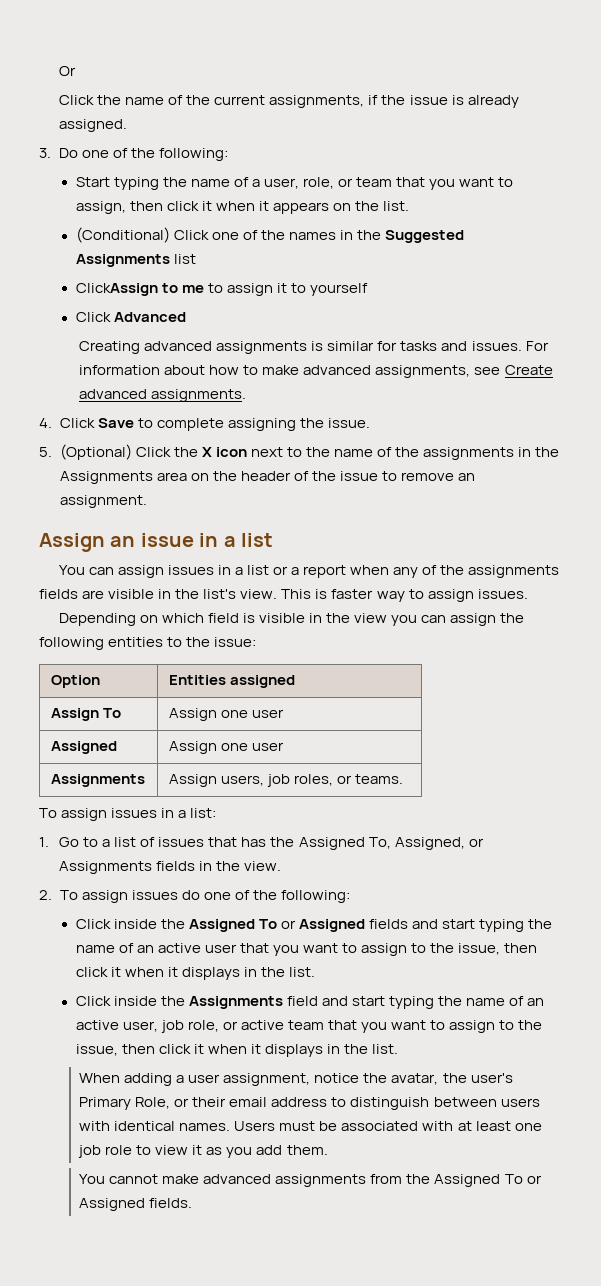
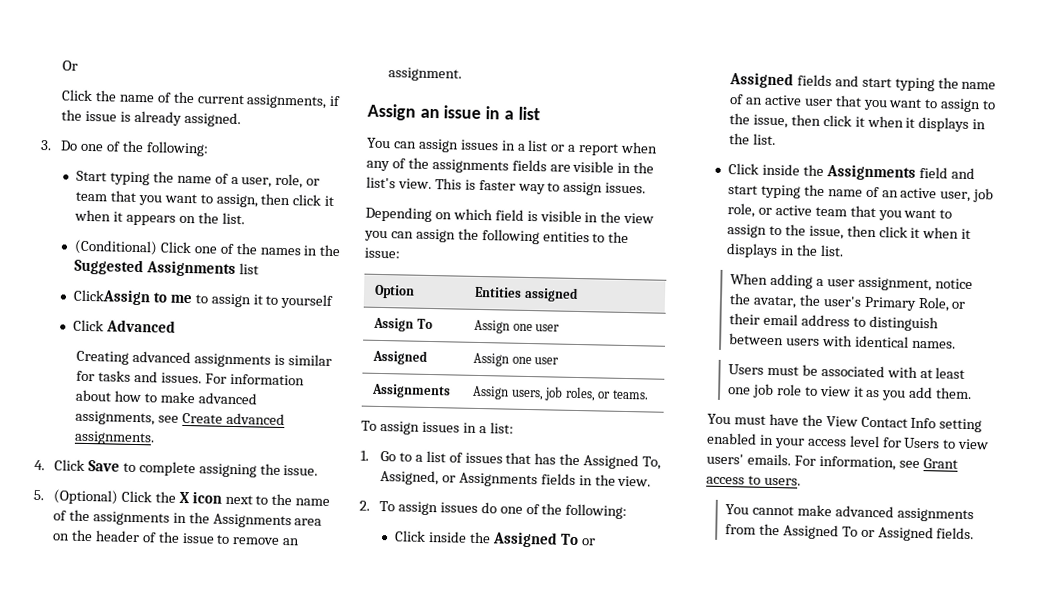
- When adding a user assignment, notice the avatar, the user's Primary Role, or their email address to distinguish between users with identical names. Users must be associated with at least one job role to view it as you add them.
+ When adding a user assignment, notice the avatar, the user's Primary Role, or their email address to distinguish between users with identical names.
+ Users must be associated with at least one job role to view it as you add them.
+ You must have the View Contact Info setting enabled in your access level for Users to view users' emails. For information, see Grant access to users.

